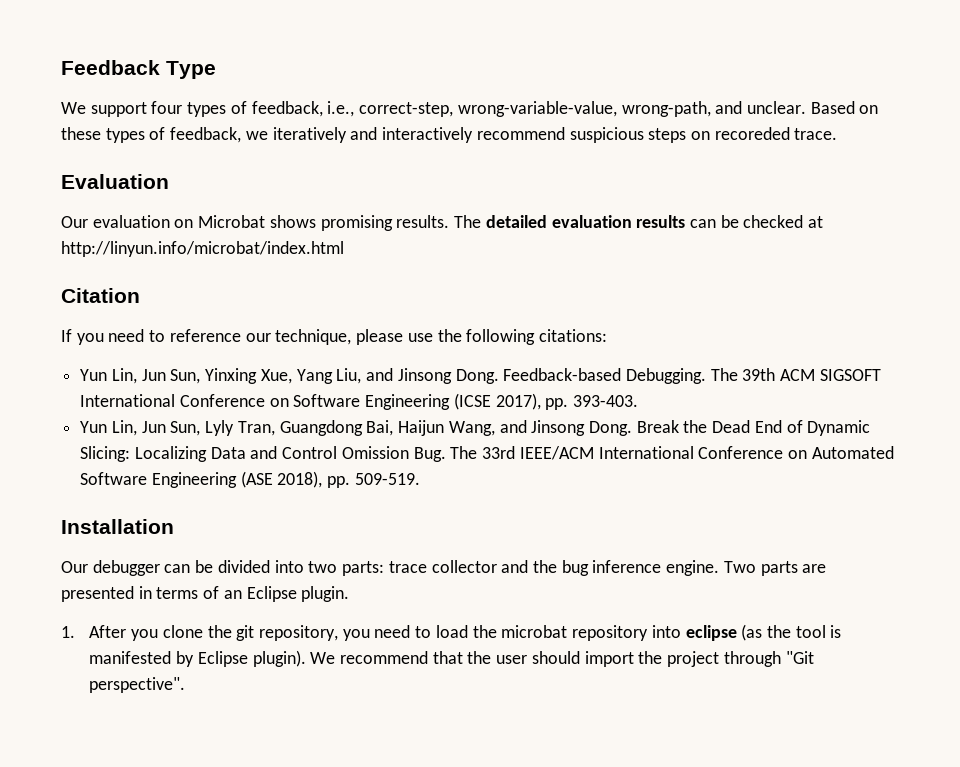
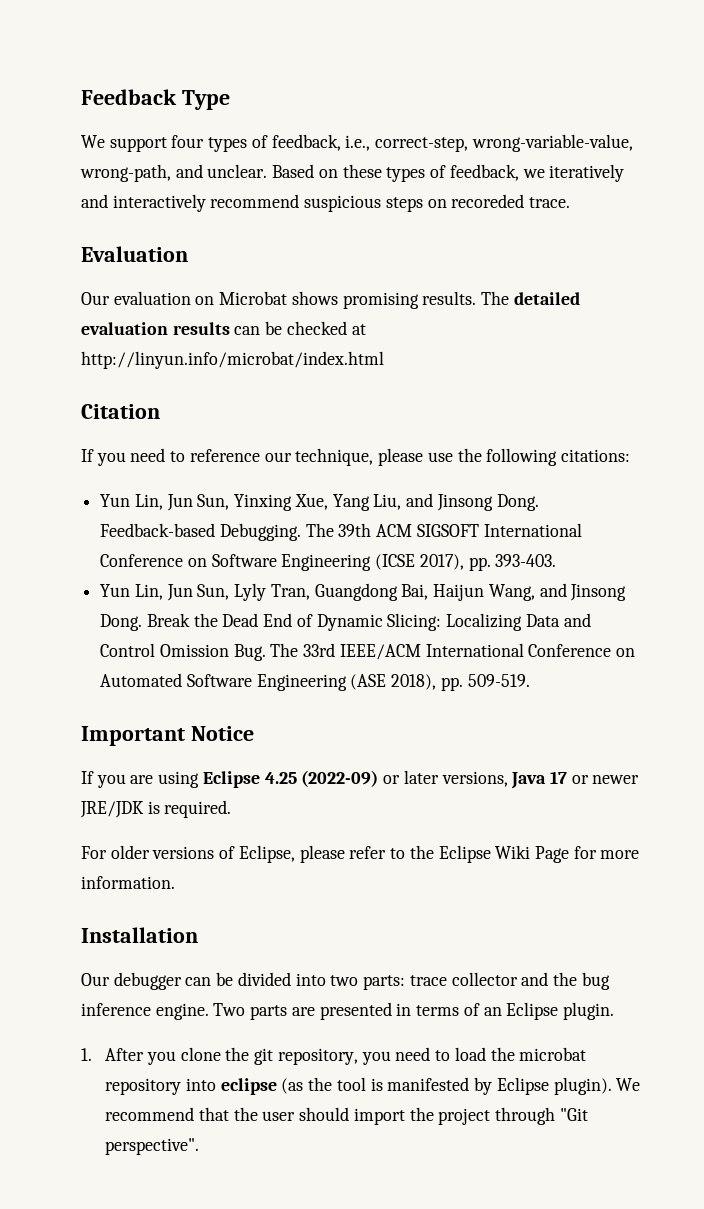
+ Important Notice
+ If you are using Eclipse 4.25 (2022-09) or later versions, Java 17 or newer JRE/JDK is required.
+ For older versions of Eclipse, please refer to the Eclipse Wiki Page for more information.

